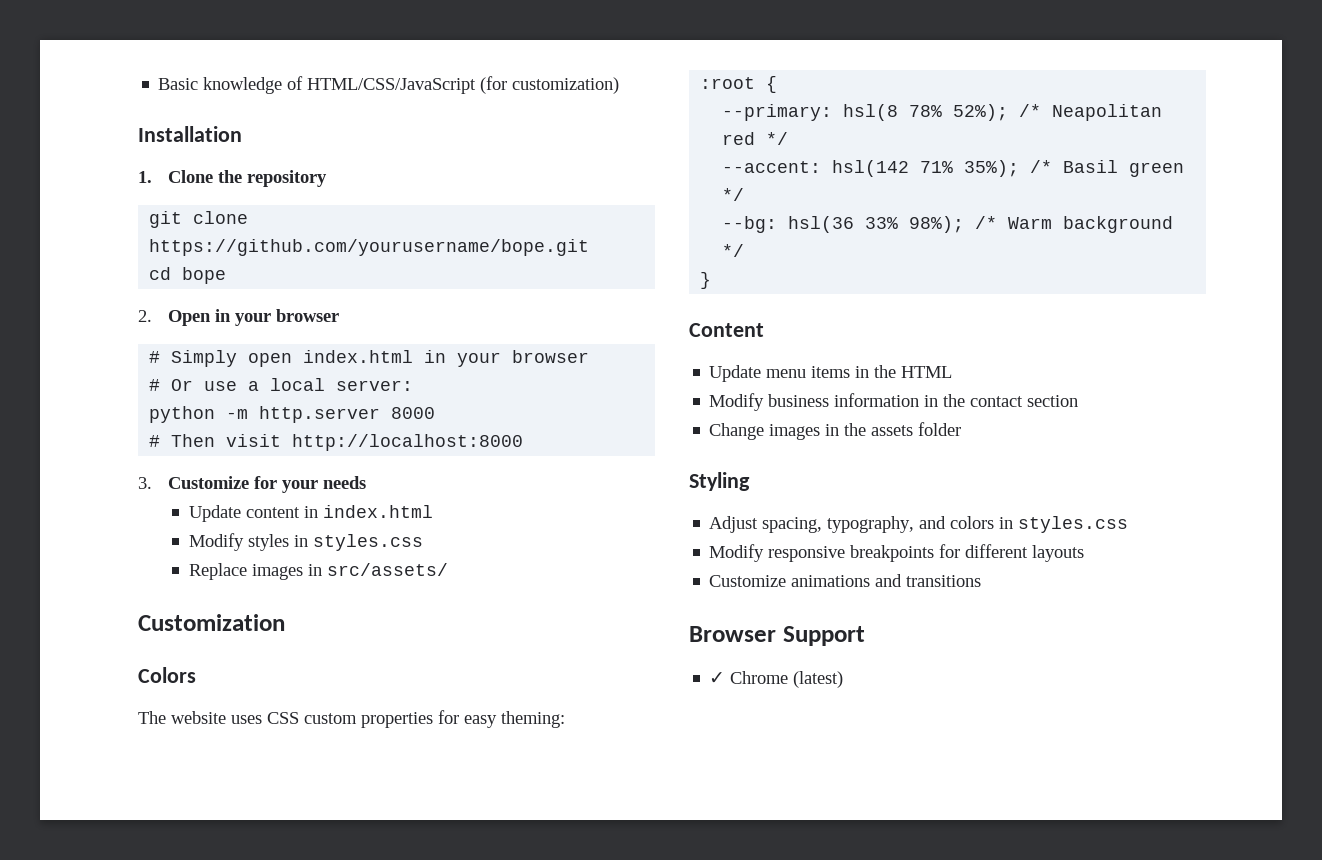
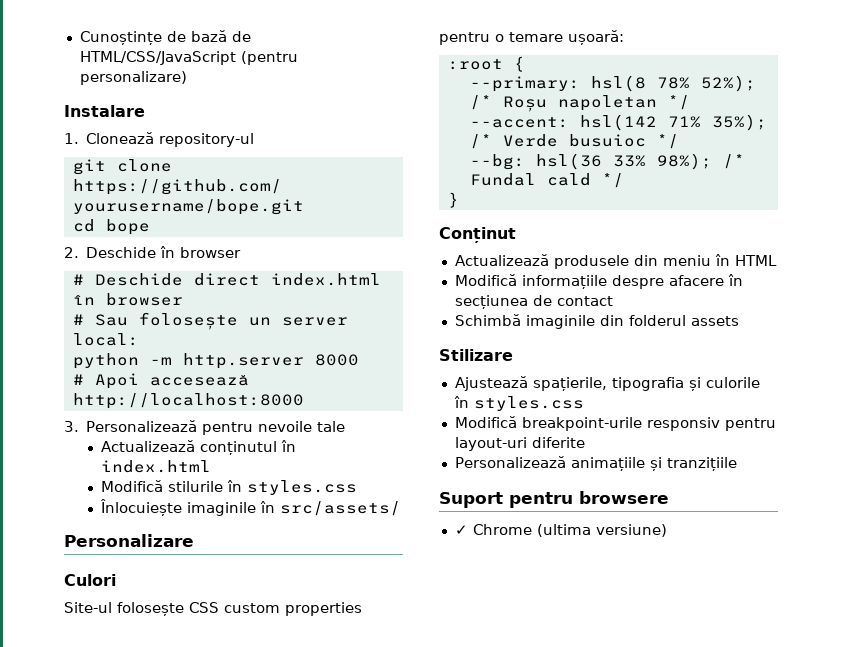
- Basic knowledge of HTML/CSS/JavaScript (for customization)
- Installation
- 1. Clone the repository
+ Cunoștințe de bază de HTML/CSS/JavaScript (pentru personalizare)
+ Instalare
+ 1. Clonează repository-ul
- 2. Open in your browser
- # Simply open index.html in your browser
- # Or use a local server:
+ 2. Deschide în browser
+ # Deschide direct index.html în browser
+ # Sau folosește un server local:
- # Then visit http://localhost:8000
+ # Apoi accesează http://localhost:8000
- 3. Customize for your needs
- Update content in index.html
- Modify styles in styles.css
- Replace images in src/assets/
- Customization
- Colors
- The website uses CSS custom properties for easy theming:
+ 3. Personalizează pentru nevoile tale
+ Actualizează conținutul în index.html
+ Modifică stilurile în styles.css
+ Înlocuiește imaginile în src/assets/
+ Personalizare
+ Culori
+ Site-ul folosește CSS custom properties pentru o temare ușoară:
- --primary: hsl(8 78% 52%); /* Neapolitan red */
+ --primary: hsl(8 78% 52%); /* Roșu napoletan */
- --accent: hsl(142 71% 35%); /* Basil green */
+ --accent: hsl(142 71% 35%); /* Verde busuioc */
- --bg: hsl(36 33% 98%); /* Warm background */
+ --bg: hsl(36 33% 98%); /* Fundal cald */
- Content
- Update menu items in the HTML
- Modify business information in the contact section
- Change images in the assets folder
- Styling
- Adjust spacing, typography, and colors in styles.css
- Modify responsive breakpoints for different layouts
- Customize animations and transitions
- Browser Support
+ Conținut
+ Actualizează produsele din meniu în HTML
+ Modifică informațiile despre afacere în secțiunea de contact
+ Schimbă imaginile din folderul assets
+ Stilizare
+ Ajustează spațierile, tipografia și culorile în styles.css
+ Modifică breakpoint-urile responsiv pentru layout-uri diferite
+ Personalizează animațiile și tranzițiile
+ Suport pentru browsere
- ✓ Chrome (latest)
+ ✓ Chrome (ultima versiune)

